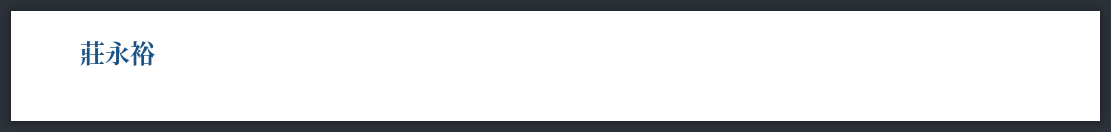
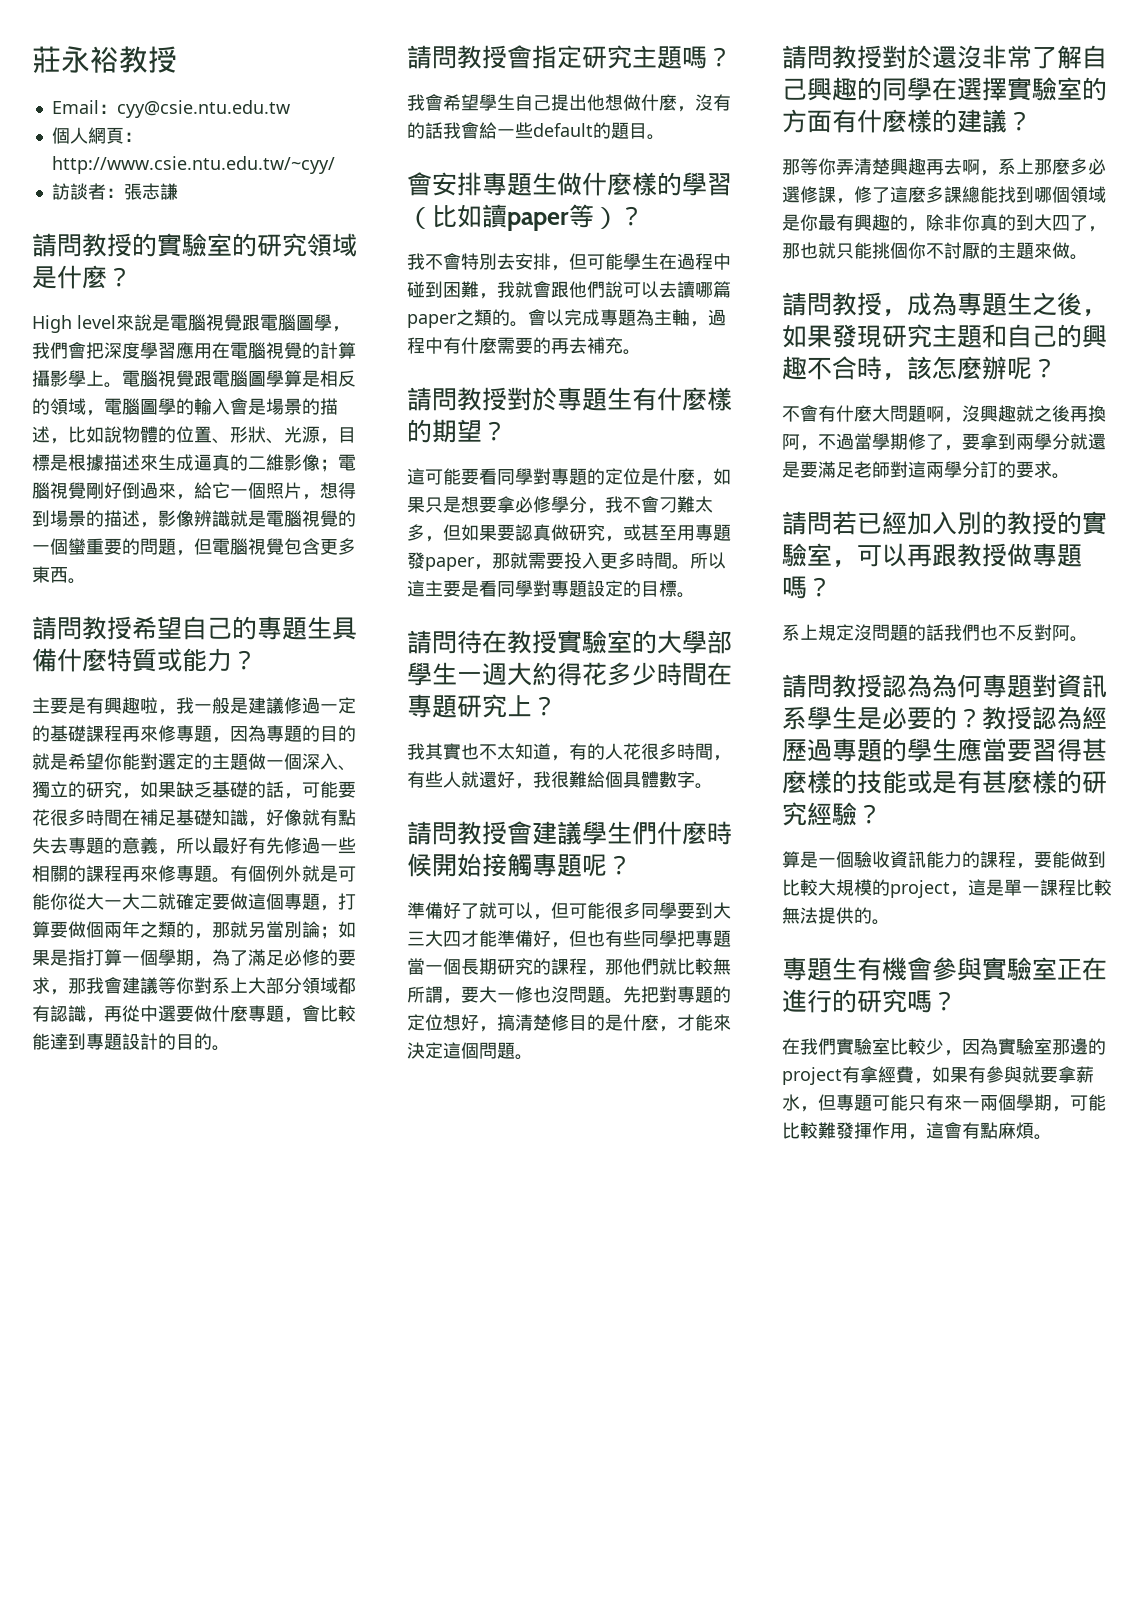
- 莊永裕
+ 莊永裕教授
+ Email：cyy@csie.ntu.edu.tw
+ 個人網頁：http://www.csie.ntu.edu.tw/~cyy/
+ 訪談者：張志謙
+ 請問教授的實驗室的研究領域是什麼？
+ High level來說是電腦視覺跟電腦圖學，我們會把深度學習應用在電腦視覺的計算攝影學上。電腦視覺跟電腦圖學算是相反的領域，電腦圖學的輸入會是場景的描述，比如說物體的位置、形狀、光源，目標是根據描述來生成逼真的二維影像；電腦視覺剛好倒過來，給它一個照片，想得到場景的描述，影像辨識就是電腦視覺的一個蠻重要的問題，但電腦視覺包含更多東西。
+ 請問教授希望自己的專題生具備什麼特質或能力？
+ 主要是有興趣啦，我一般是建議修過一定的基礎課程再來修專題，因為專題的目的就是希望你能對選定的主題做一個深入、獨立的研究，如果缺乏基礎的話，可能要花很多時間在補足基礎知識，好像就有點失去專題的意義，所以最好有先修過一些相關的課程再來修專題。有個例外就是可能你從大一大二就確定要做這個專題，打算要做個兩年之類的，那就另當別論；如果是指打算一個學期，為了滿足必修的要求，那我會建議等你對系上大部分領域都有認識，再從中選要做什麼專題，會比較能達到專題設計的目的。
+ 請問教授會指定研究主題嗎？
+ 我會希望學生自己提出他想做什麼，沒有的話我會給一些default的題目。
+ 會安排專題生做什麼樣的學習（比如讀paper等）？
+ 我不會特別去安排，但可能學生在過程中碰到困難，我就會跟他們說可以去讀哪篇paper之類的。會以完成專題為主軸，過程中有什麼需要的再去補充。
+ 請問教授對於專題生有什麼樣的期望？
+ 這可能要看同學對專題的定位是什麼，如果只是想要拿必修學分，我不會刁難太多，但如果要認真做研究，或甚至用專題發paper，那就需要投入更多時間。所以這主要是看同學對專題設定的目標。
+ 請問待在教授實驗室的大學部學生一週大約得花多少時間在專題研究上？
+ 我其實也不太知道，有的人花很多時間，有些人就還好，我很難給個具體數字。
+ 請問教授會建議學生們什麼時候開始接觸專題呢？
+ 準備好了就可以，但可能很多同學要到大三大四才能準備好，但也有些同學把專題當一個長期研究的課程，那他們就比較無所謂，要大一修也沒問題。先把對專題的定位想好，搞清楚修目的是什麼，才能來決定這個問題。
+ 請問教授對於還沒非常了解自己興趣的同學在選擇實驗室的方面有什麼樣的建議？
+ 那等你弄清楚興趣再去啊，系上那麼多必選修課，修了這麼多課總能找到哪個領域是你最有興趣的，除非你真的到大四了，那也就只能挑個你不討厭的主題來做。
+ 請問教授，成為專題生之後，如果發現研究主題和自己的興趣不合時，該怎麼辦呢？
+ 不會有什麼大問題啊，沒興趣就之後再換阿，不過當學期修了，要拿到兩學分就還是要滿足老師對這兩學分訂的要求。
+ 請問若已經加入別的教授的實驗室，可以再跟教授做專題嗎？
+ 系上規定沒問題的話我們也不反對阿。
+ 請問教授認為為何專題對資訊系學生是必要的？教授認為經歷過專題的學生應當要習得甚麼樣的技能或是有甚麼樣的研究經驗？
+ 算是一個驗收資訊能力的課程，要能做到比較大規模的project，這是單一課程比較無法提供的。
+ 專題生有機會參與實驗室正在進行的研究嗎？
+ 在我們實驗室比較少，因為實驗室那邊的project有拿經費，如果有參與就要拿薪水，但專題可能只有來一兩個學期，可能比較難發揮作用，這會有點麻煩。

